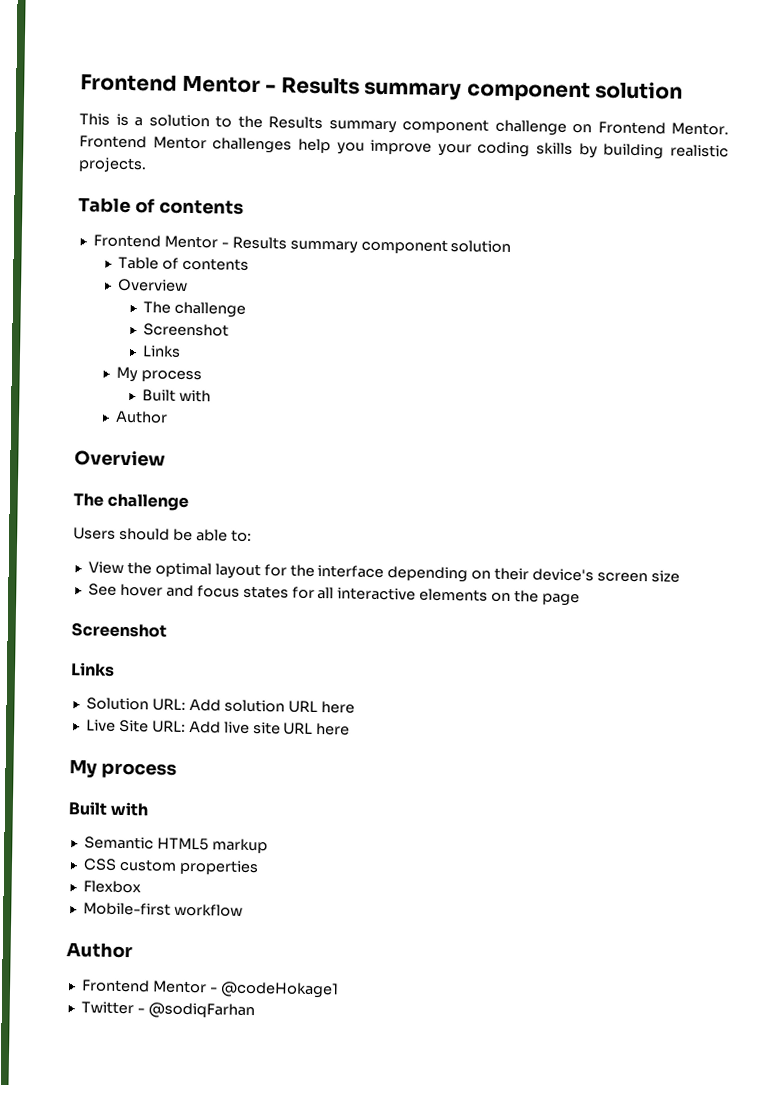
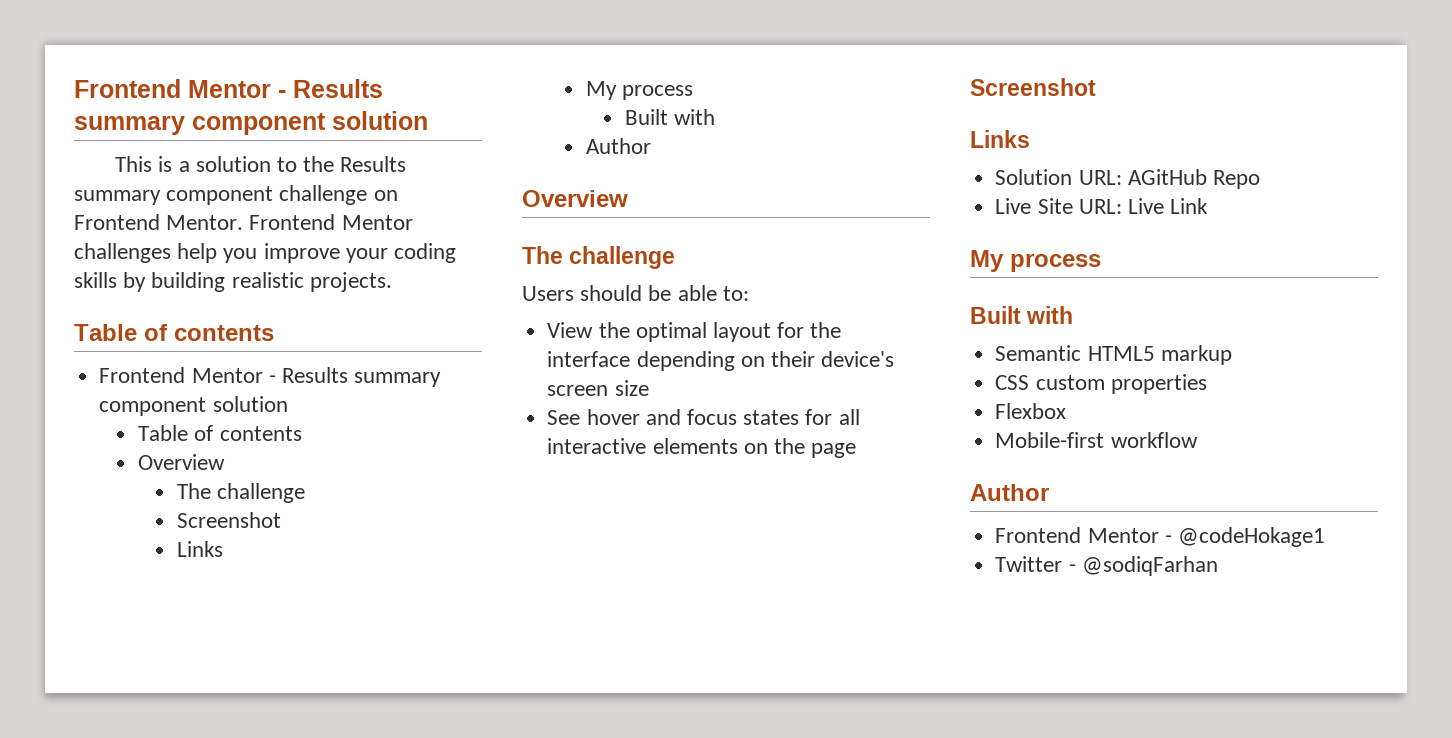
- Solution URL: Add solution URL here
+ Solution URL: AGitHub Repo
- Live Site URL: Add live site URL here
+ Live Site URL: Live Link

